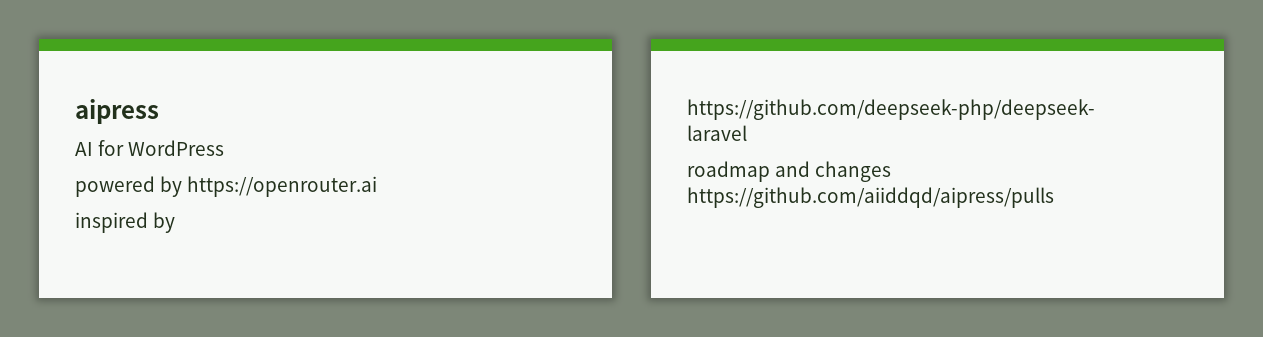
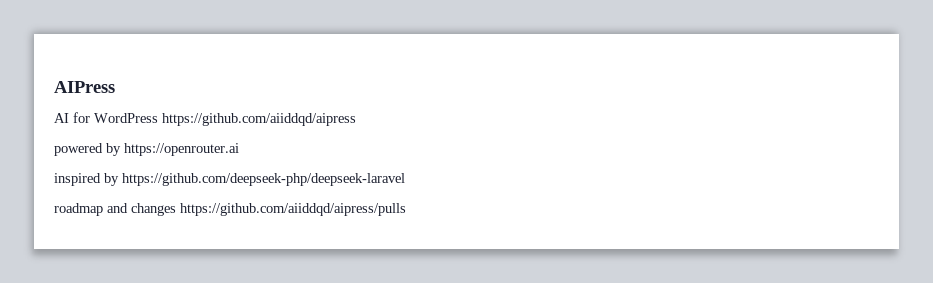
- aipress
+ AIPress
- AI for WordPress
+ AI for WordPress https://github.com/aiiddqd/aipress

